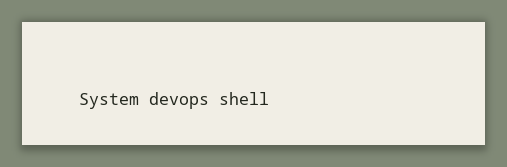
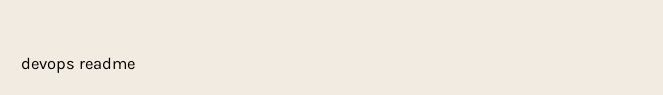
- System devops shell
+ devops readme

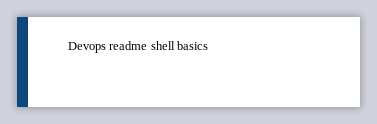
- devops readme
+ Devops readme shell basics

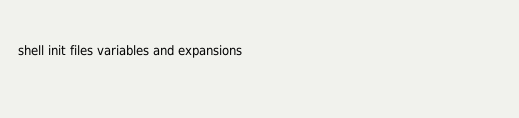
- Devops readme shell basics
+ shell init files variables and expansions

